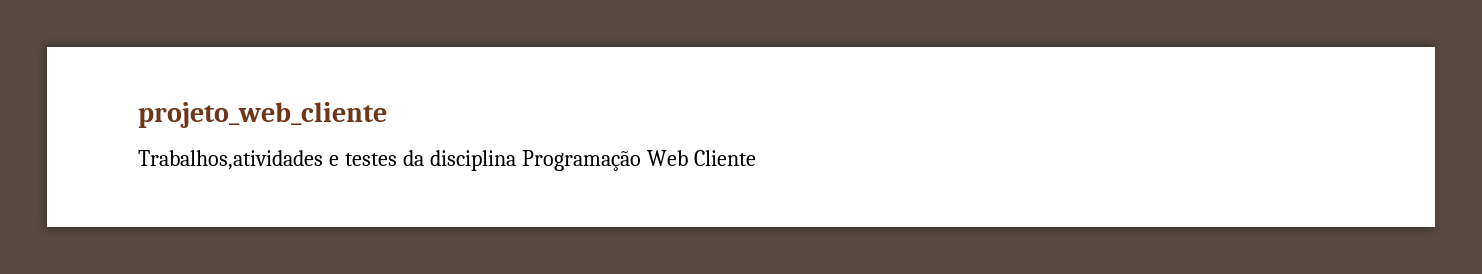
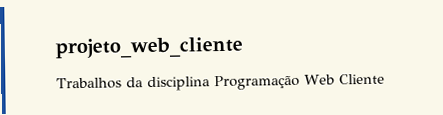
- Trabalhos,atividades e testes da disciplina Programação Web Cliente
+ Trabalhos da disciplina Programação Web Cliente

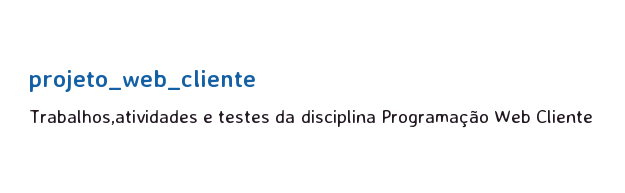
- Trabalhos da disciplina Programação Web Cliente
+ Trabalhos,atividades e testes da disciplina Programação Web Cliente

